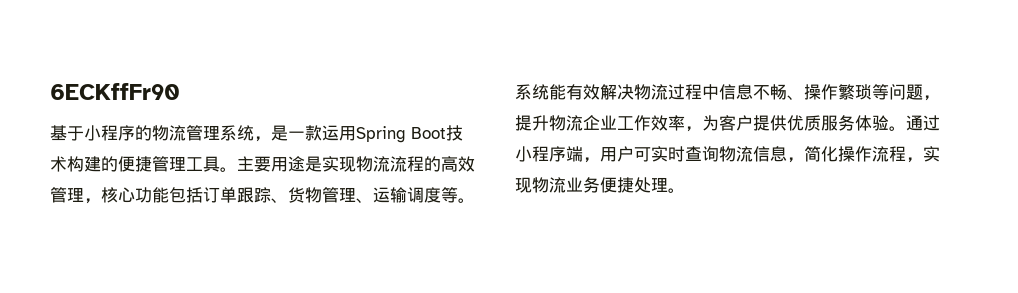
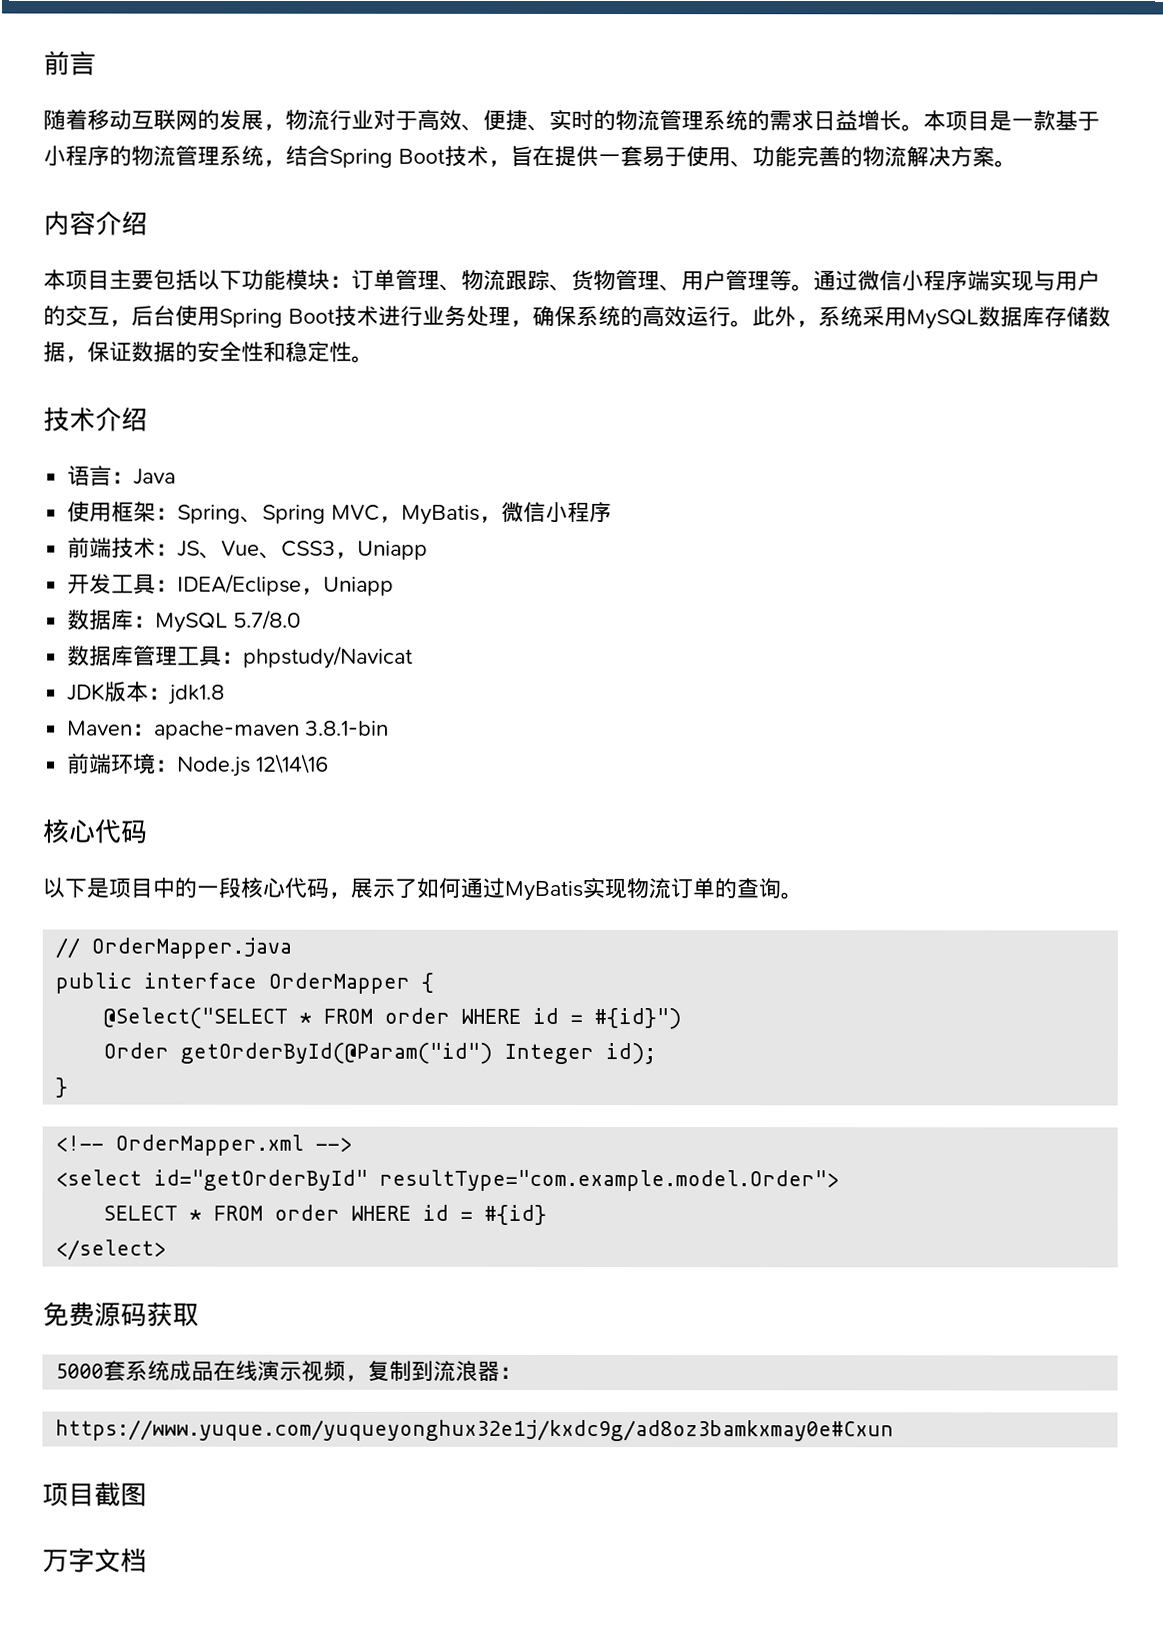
- 6ECKffFr90
- 基于小程序的物流管理系统，是一款运用Spring Boot技术构建的便捷管理工具。主要用途是实现物流流程的高效管理，核心功能包括订单跟踪、货物管理、运输调度等。系统能有效解决物流过程中信息不畅、操作繁琐等问题，提升物流企业工作效率，为客户提供优质服务体验。通过小程序端，用户可实时查询物流信息，简化操作流程，实现物流业务便捷处理。
+ 前言
+ 随着移动互联网的发展，物流行业对于高效、便捷、实时的物流管理系统的需求日益增长。本项目是一款基于小程序的物流管理系统，结合Spring Boot技术，旨在提供一套易于使用、功能完善的物流解决方案。
+ 内容介绍
+ 本项目主要包括以下功能模块：订单管理、物流跟踪、货物管理、用户管理等。通过微信小程序端实现与用户的交互，后台使用Spring Boot技术进行业务处理，确保系统的高效运行。此外，系统采用MySQL数据库存储数据，保证数据的安全性和稳定性。
+ 技术介绍
+ 语言：Java
+ 使用框架：Spring、Spring MVC，MyBatis，微信小程序
+ 前端技术：JS、Vue、CSS3，Uniapp
+ 开发工具：IDEA/Eclipse，Uniapp
+ 数据库：MySQL 5.7/8.0
+ 数据库管理工具：phpstudy/Navicat
+ JDK版本：jdk1.8
+ Maven：apache-maven 3.8.1-bin
+ 前端环境：Node.js 12\14\16
+ 核心代码
+ 以下是项目中的一段核心代码，展示了如何通过MyBatis实现物流订单的查询。
+ // OrderMapper.java
+ public interface OrderMapper {
+ @Select("SELECT * FROM order WHERE id = #{id}")
+ Order getOrderById(@Param("id") Integer id);
+ }
+ <!-- OrderMapper.xml -->
+ <select id="getOrderById" resultType="com.example.model.Order">
+ SELECT * FROM order WHERE id = #{id}
+ </select>
+ 免费源码获取
+ 5000套系统成品在线演示视频，复制到流浪器：
+ https://www.yuque.com/yuqueyonghux32e1j/kxdc9g/ad8oz3bamkxmay0e#Cxun
+ 项目截图
+ 万字文档

